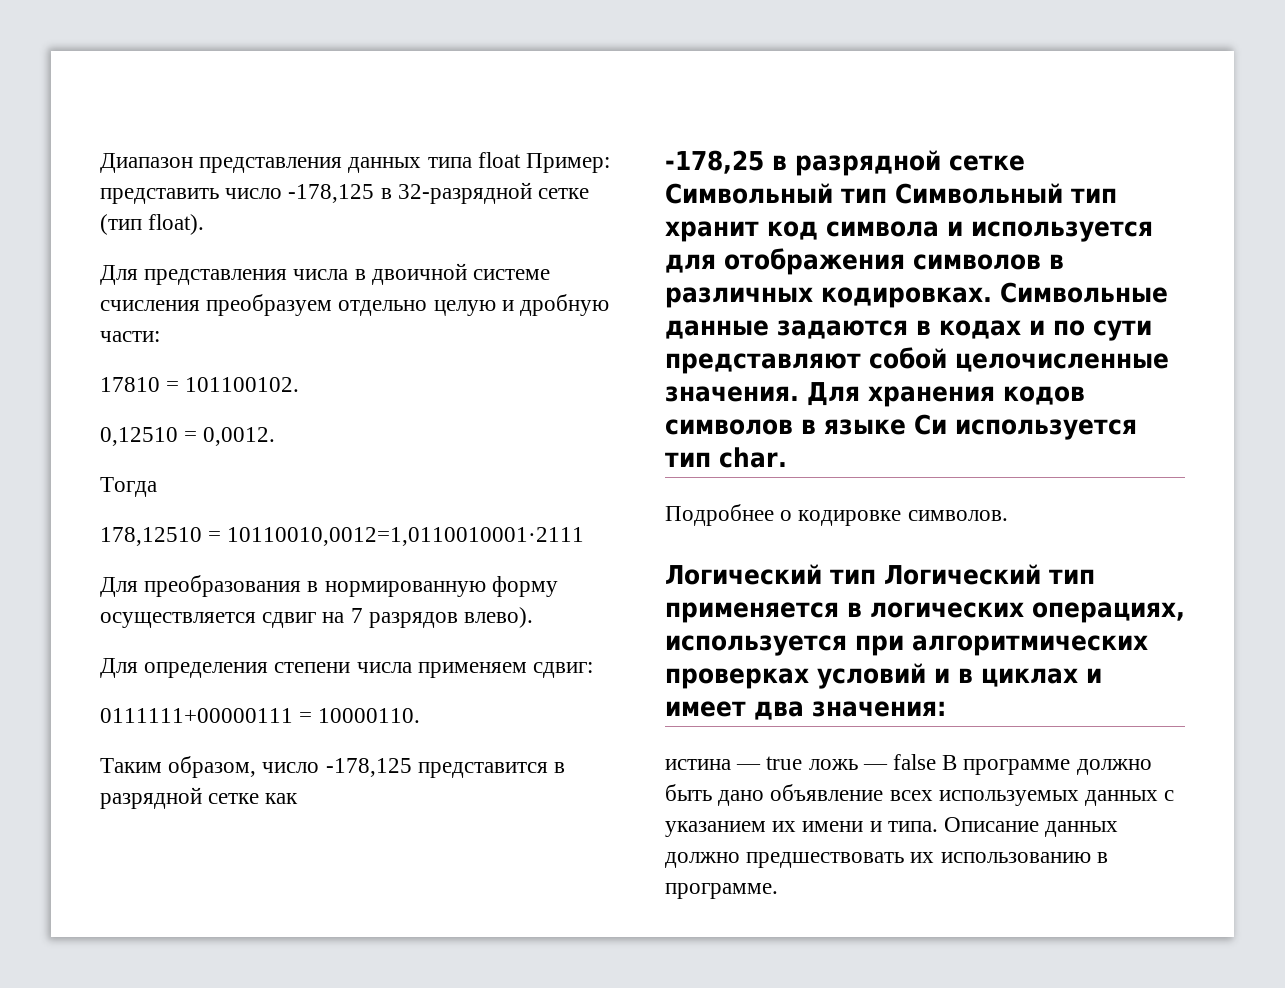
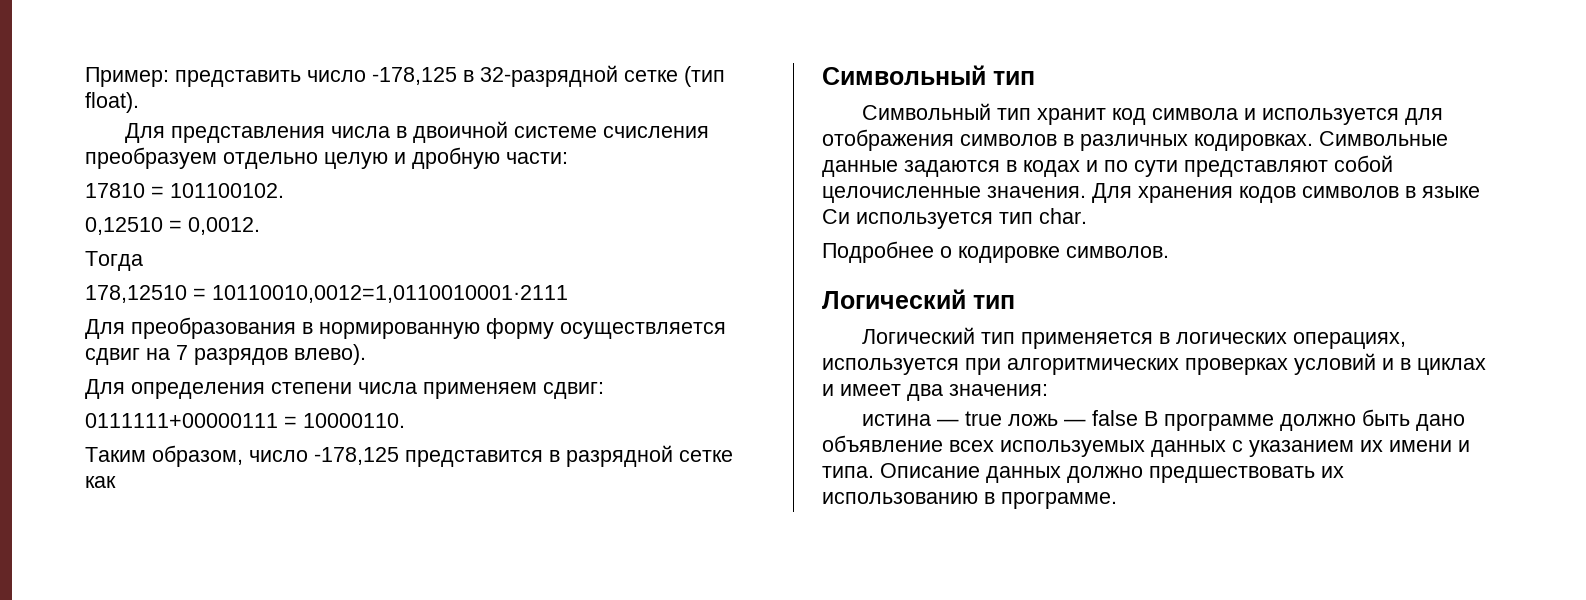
- Диапазон представления данных типа float Пример: представить число -178,125 в 32-разрядной сетке (тип float).
+ Пример: представить число -178,125 в 32-разрядной сетке (тип float).
  Таким образом, число -178,125 представится в разрядной сетке как
- -178,25 в разрядной сетке Символьный тип Символьный тип хранит код символа и используется для отображения символов в различных кодировках.
+ Символьный тип
+ Символьный тип хранит код символа и используется для отображения символов в различных кодировках.
  Подробнее о кодировке символов.
- Логический тип Логический тип применяется в логических операциях, используется при алгоритмических проверках условий и в циклах и имеет два значения:
+ Логический тип
+ Логический тип применяется в логических операциях, используется при алгоритмических проверках условий и в циклах и имеет два значения:

